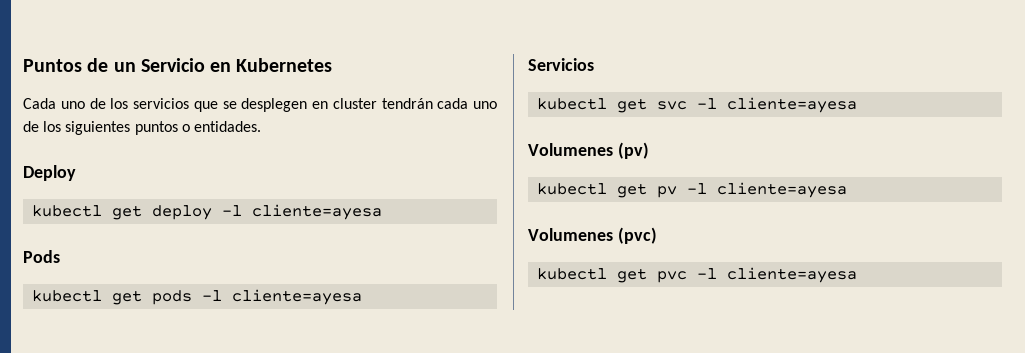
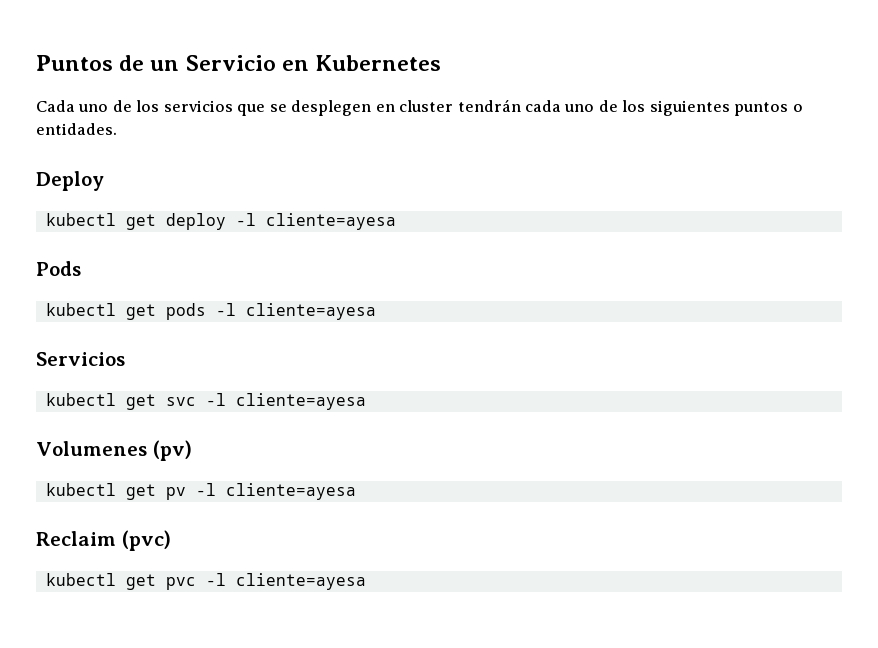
- Volumenes (pvc)
+ Reclaim (pvc)

